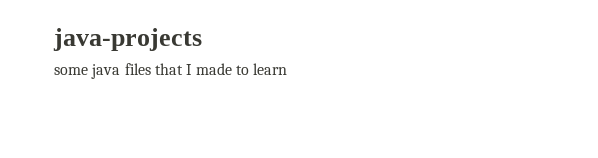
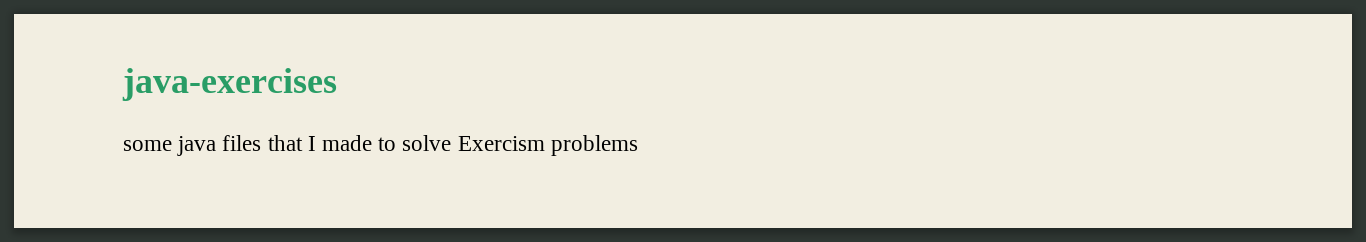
- java-projects
+ java-exercises
- some java files that I made to learn
+ some java files that I made to solve Exercism problems

